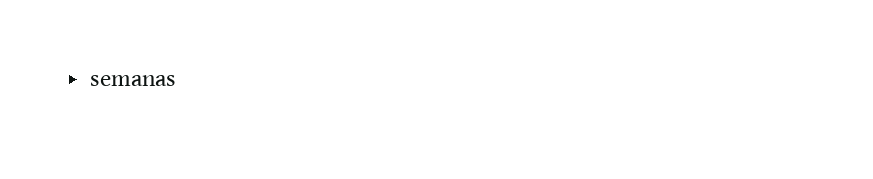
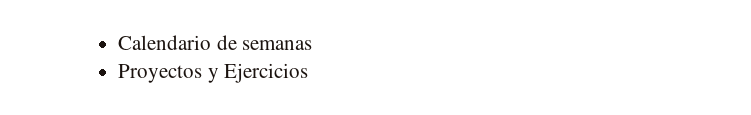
- semanas
+ Calendario de semanas
+ Proyectos y Ejercicios

